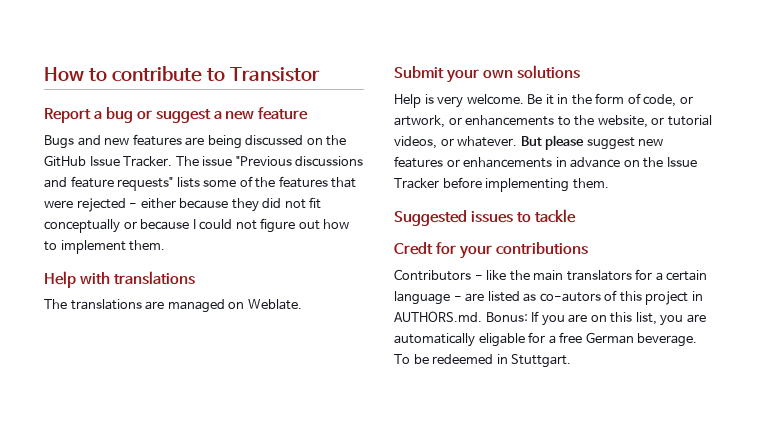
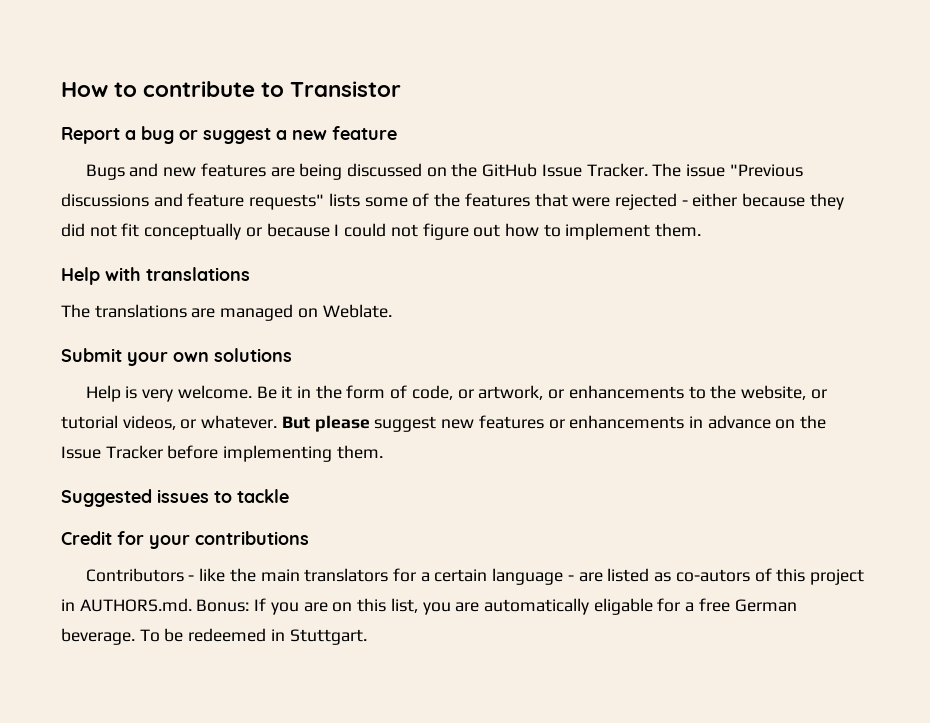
- Credt for your contributions
+ Credit for your contributions

